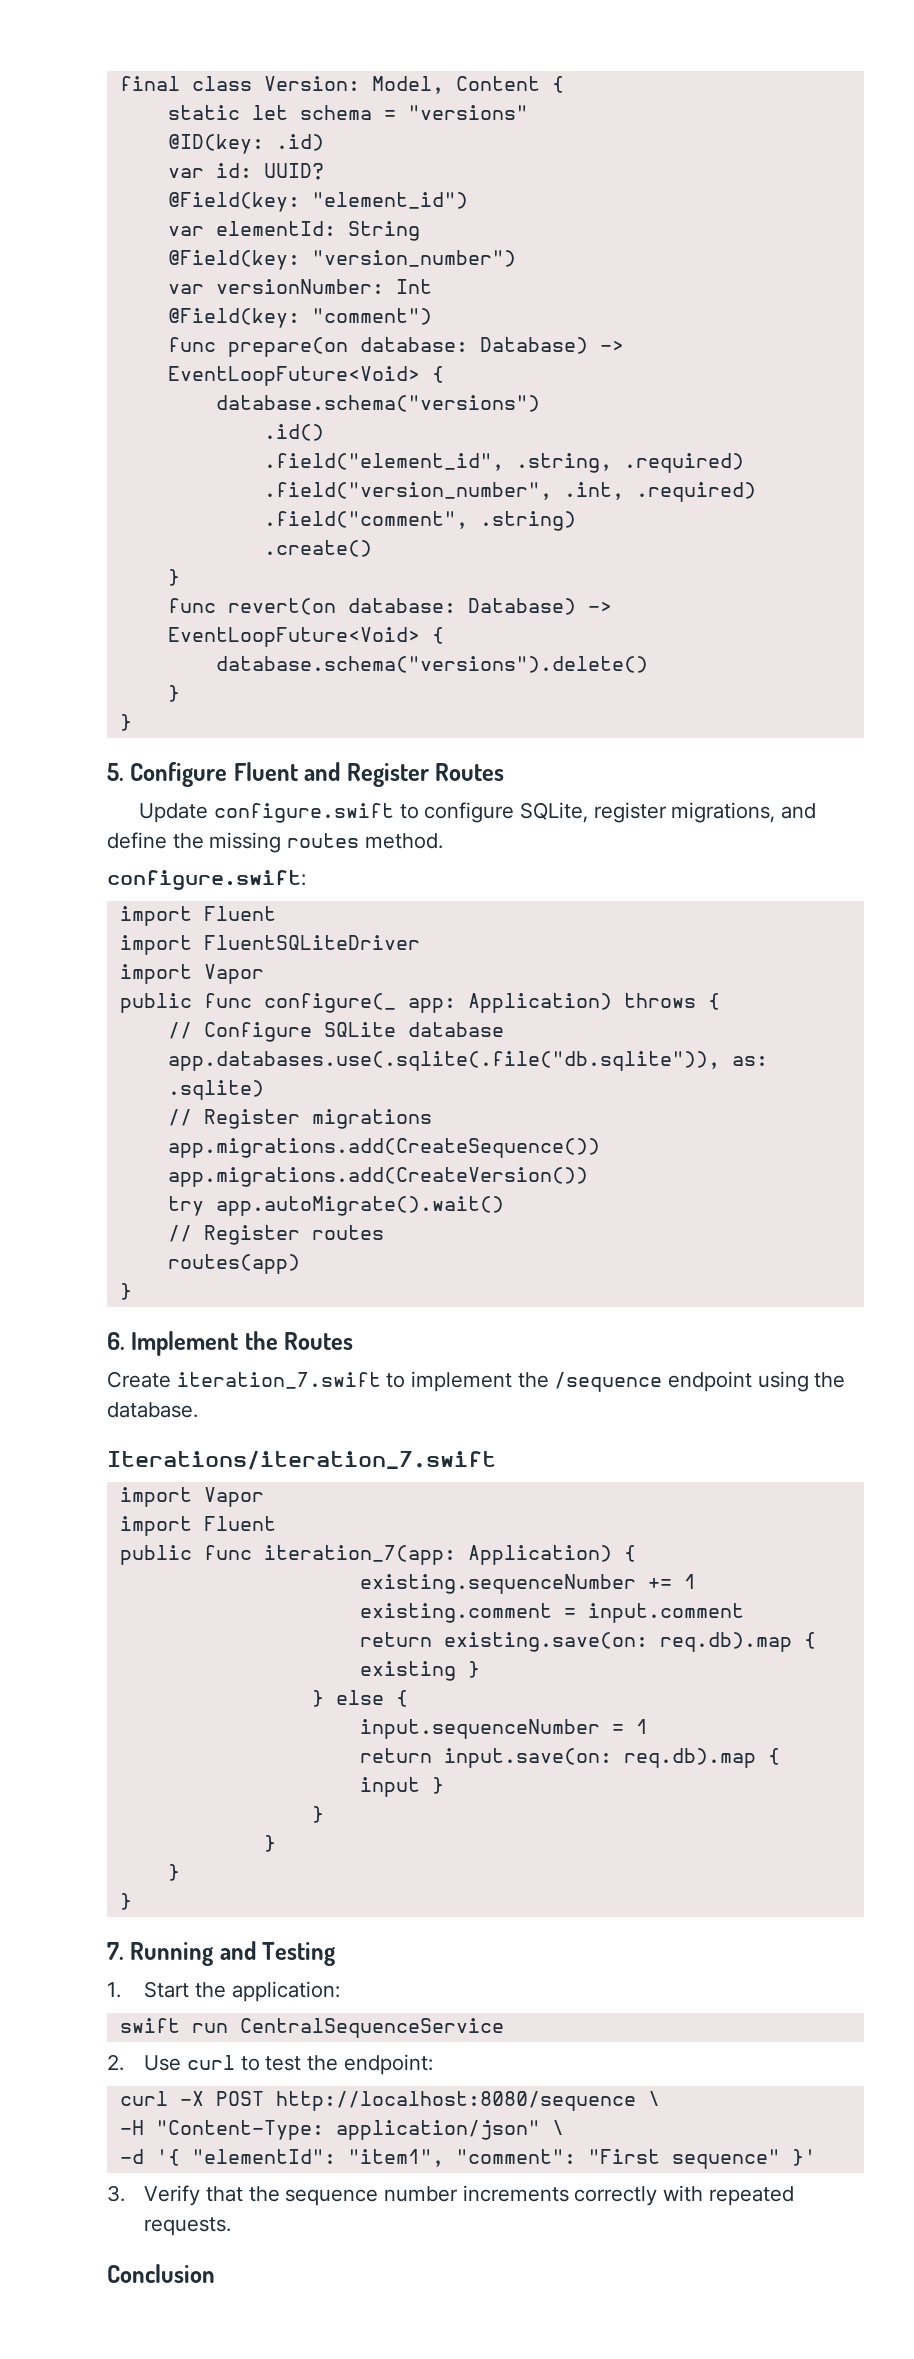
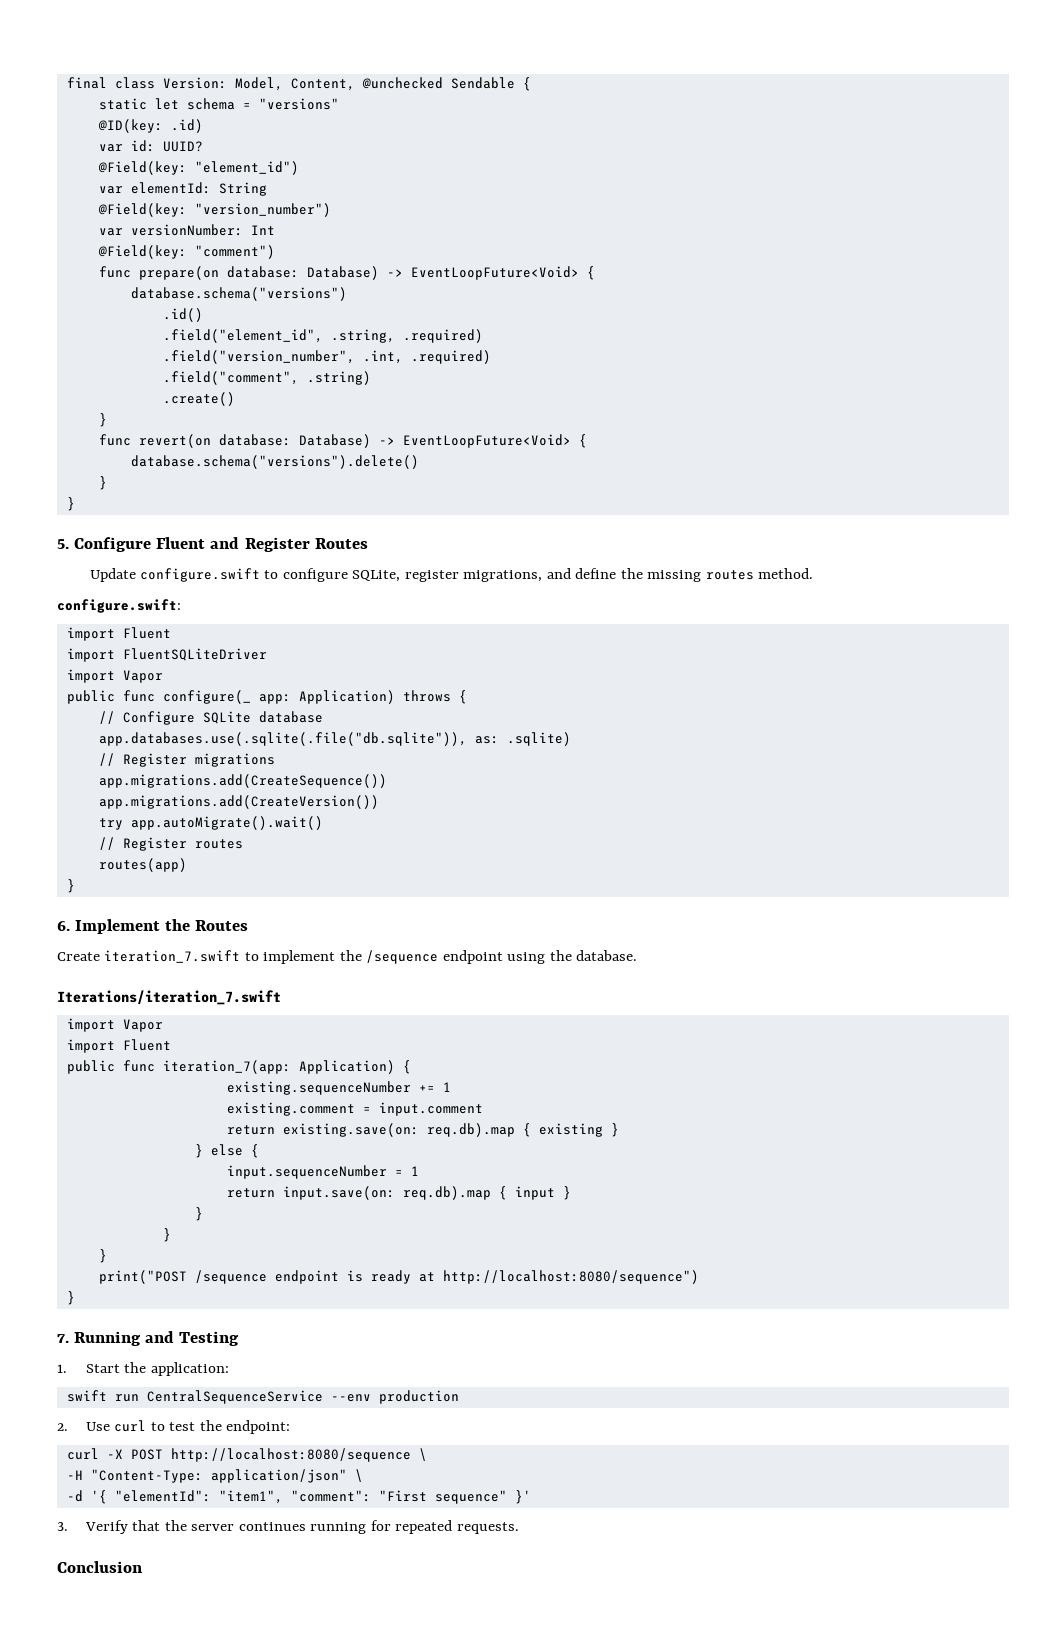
- final class Version: Model, Content {
+ final class Version: Model, Content, @unchecked Sendable {
+ print("POST /sequence endpoint is ready at http://localhost:8080/sequence")
- swift run CentralSequenceService
+ swift run CentralSequenceService --env production
- 3. Verify that the sequence number increments correctly with repeated requests.
+ 3. Verify that the server continues running for repeated requests.

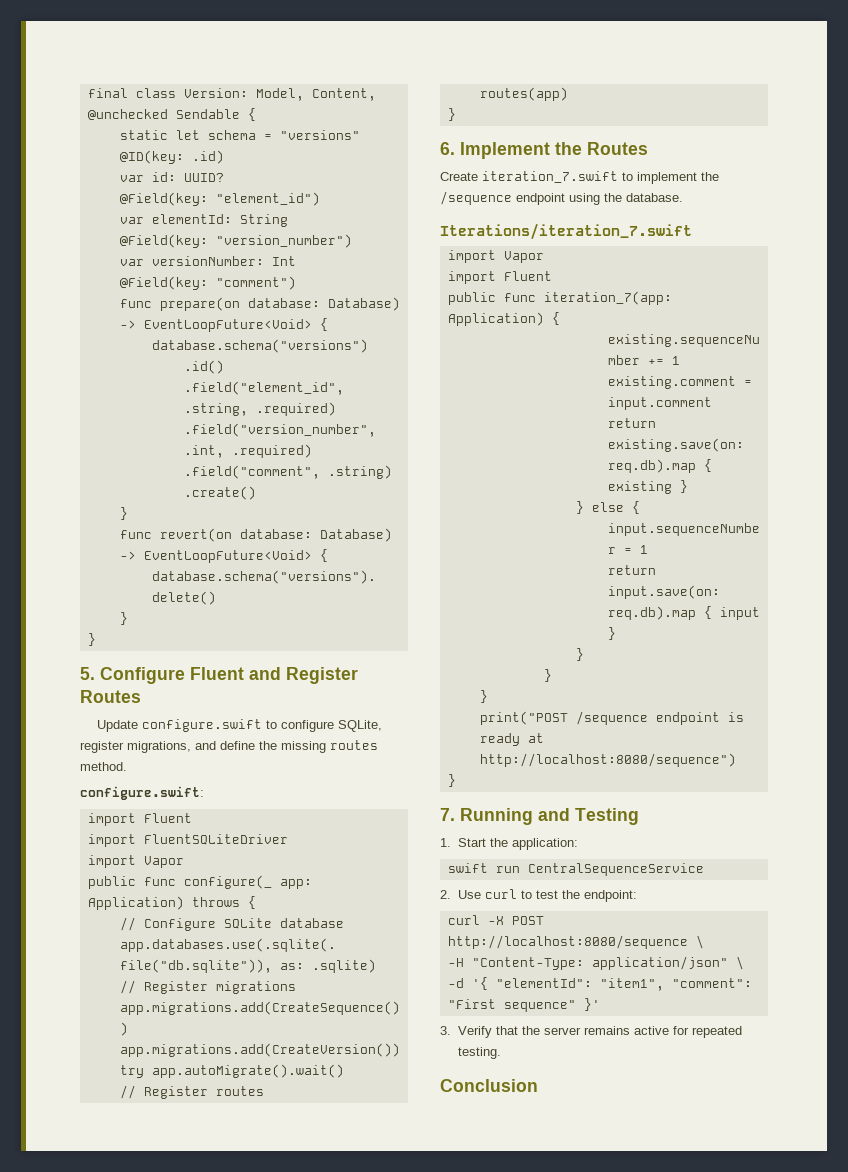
- swift run CentralSequenceService --env production
+ swift run CentralSequenceService
- 3. Verify that the server continues running for repeated requests.
+ 3. Verify that the server remains active for repeated testing.

